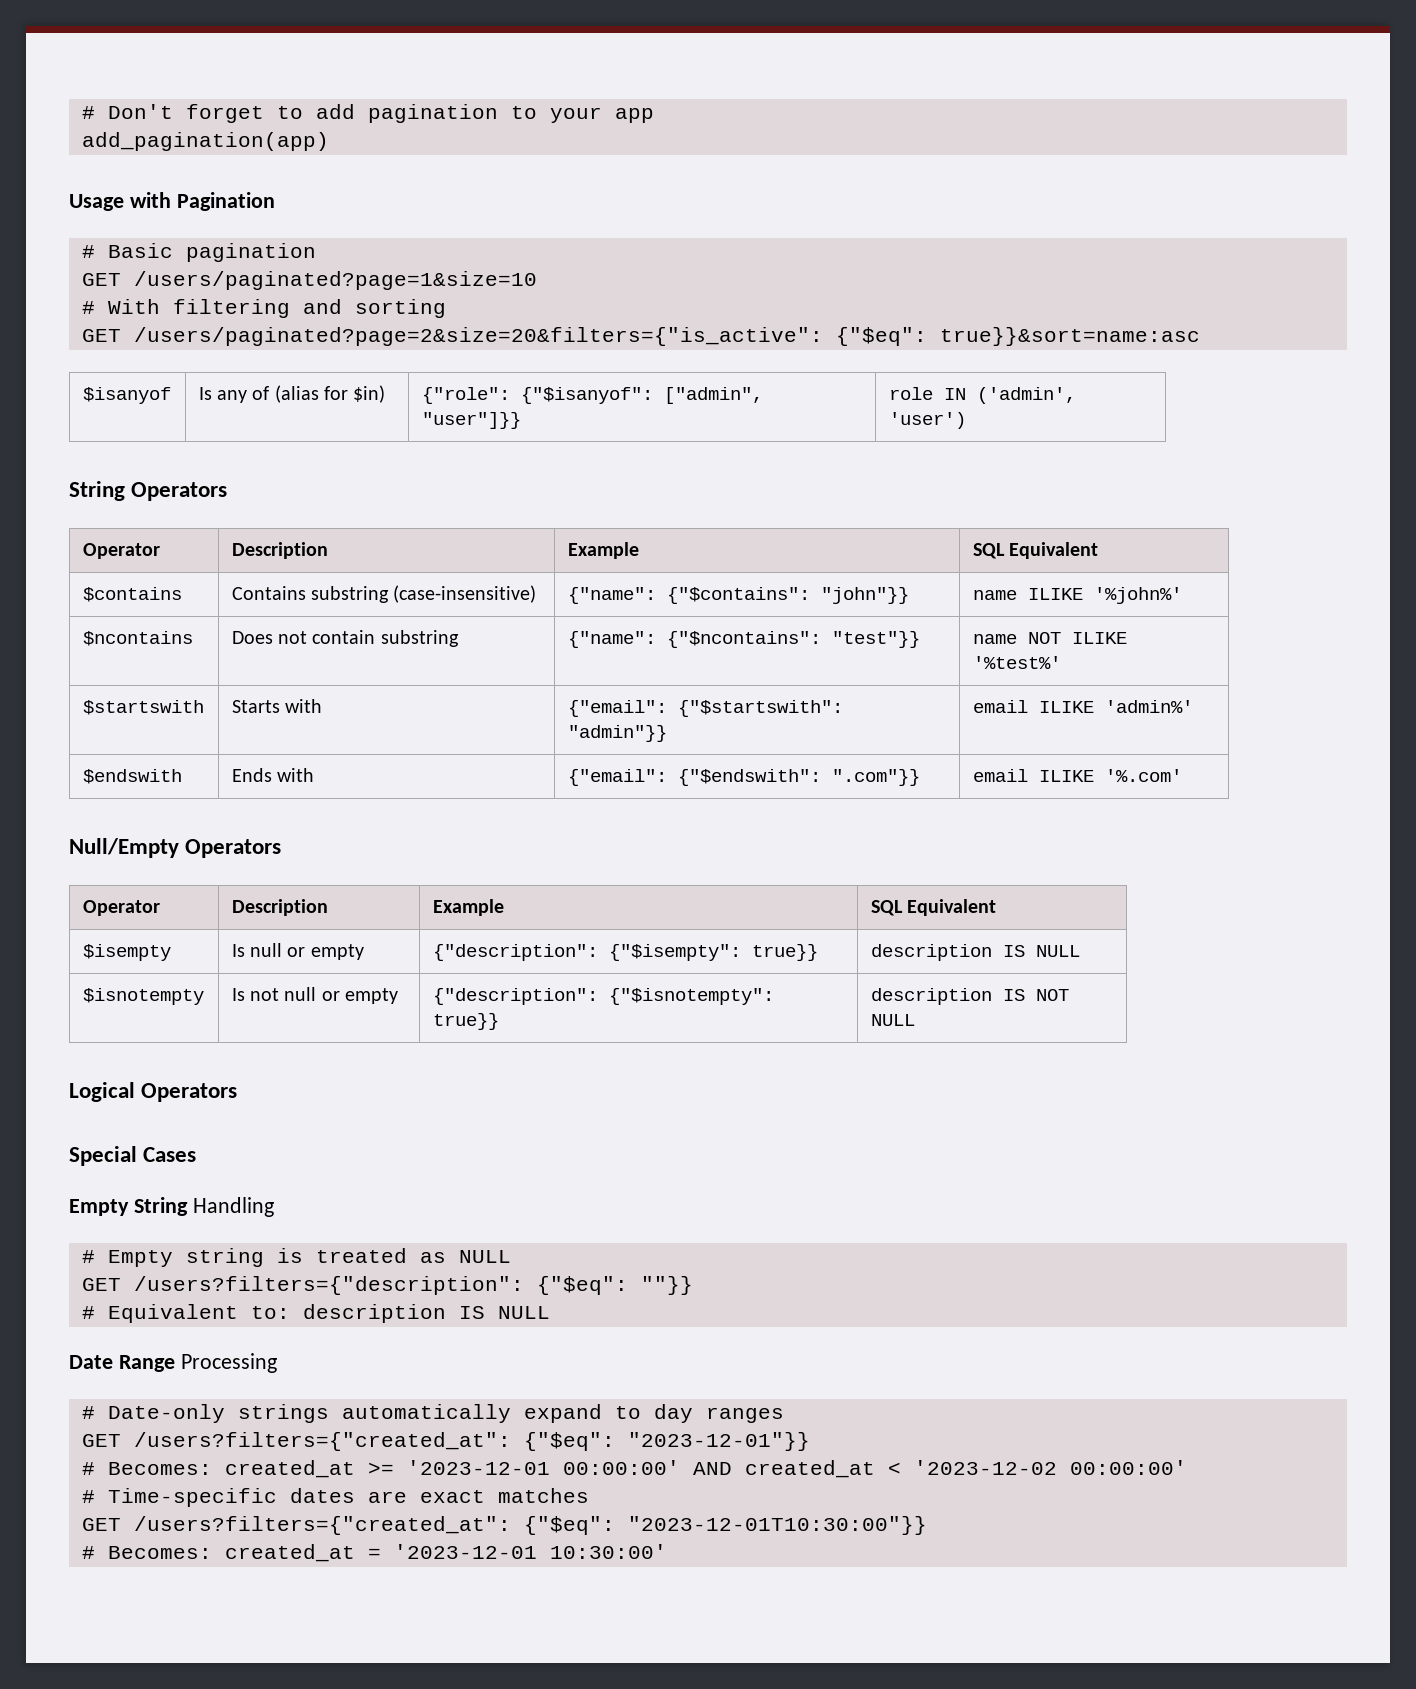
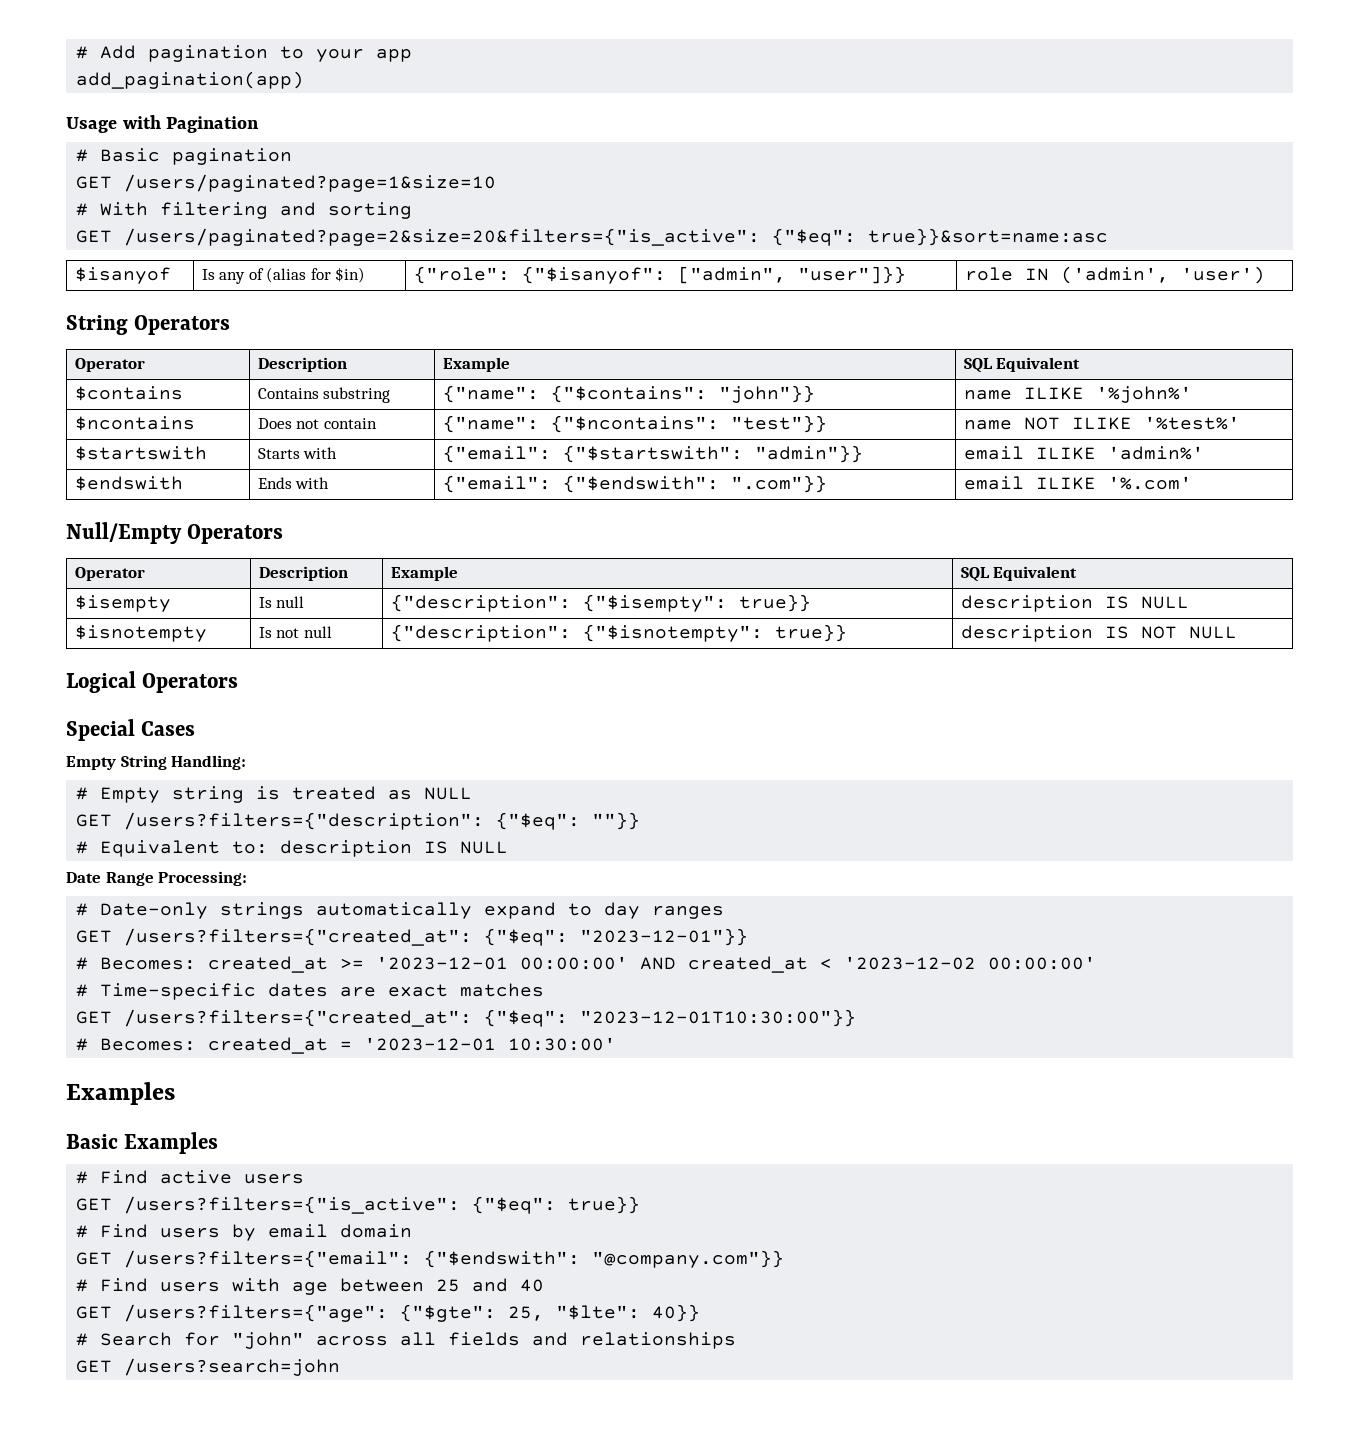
- # Don't forget to add pagination to your app
+ # Add pagination to your app
- $contains | Contains substring (case-insensitive) | {"name": {"$contains": "john"}} | name ILIKE '%john%'
+ $contains | Contains substring | {"name": {"$contains": "john"}} | name ILIKE '%john%'
- $ncontains | Does not contain substring | {"name": {"$ncontains": "test"}} | name NOT ILIKE '%test%'
+ $ncontains | Does not contain | {"name": {"$ncontains": "test"}} | name NOT ILIKE '%test%'
- $isempty | Is null or empty | {"description": {"$isempty": true}} | description IS NULL
+ $isempty | Is null | {"description": {"$isempty": true}} | description IS NULL
- $isnotempty | Is not null or empty | {"description": {"$isnotempty": true}} | description IS NOT NULL
+ $isnotempty | Is not null | {"description": {"$isnotempty": true}} | description IS NOT NULL
- Empty String Handling
+ Empty String Handling:
- Date Range Processing
+ Date Range Processing:
  # Becomes: created_at = '2023-12-01 10:30:00'
+ Examples
+ Basic Examples
+ # Find active users
+ GET /users?filters={"is_active": {"$eq": true}}
+ # Find users by email domain
+ GET /users?filters={"email": {"$endswith": "@company.com"}}
+ # Find users with age between 25 and 40
+ GET /users?filters={"age": {"$gte": 25, "$lte": 40}}
+ # Search for "john" across all fields and relationships
+ GET /users?search=john

